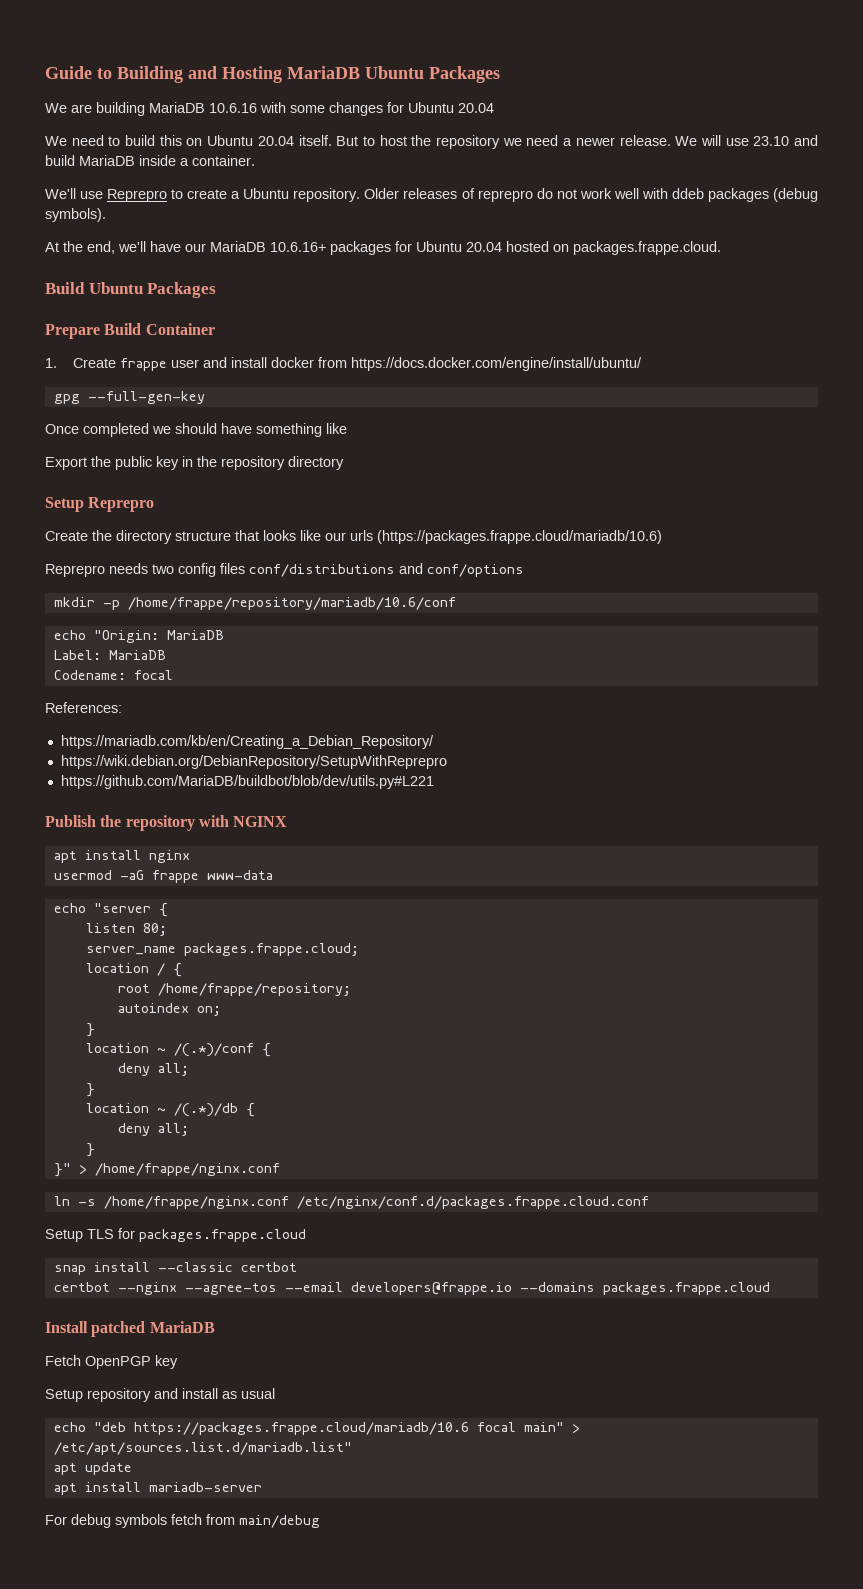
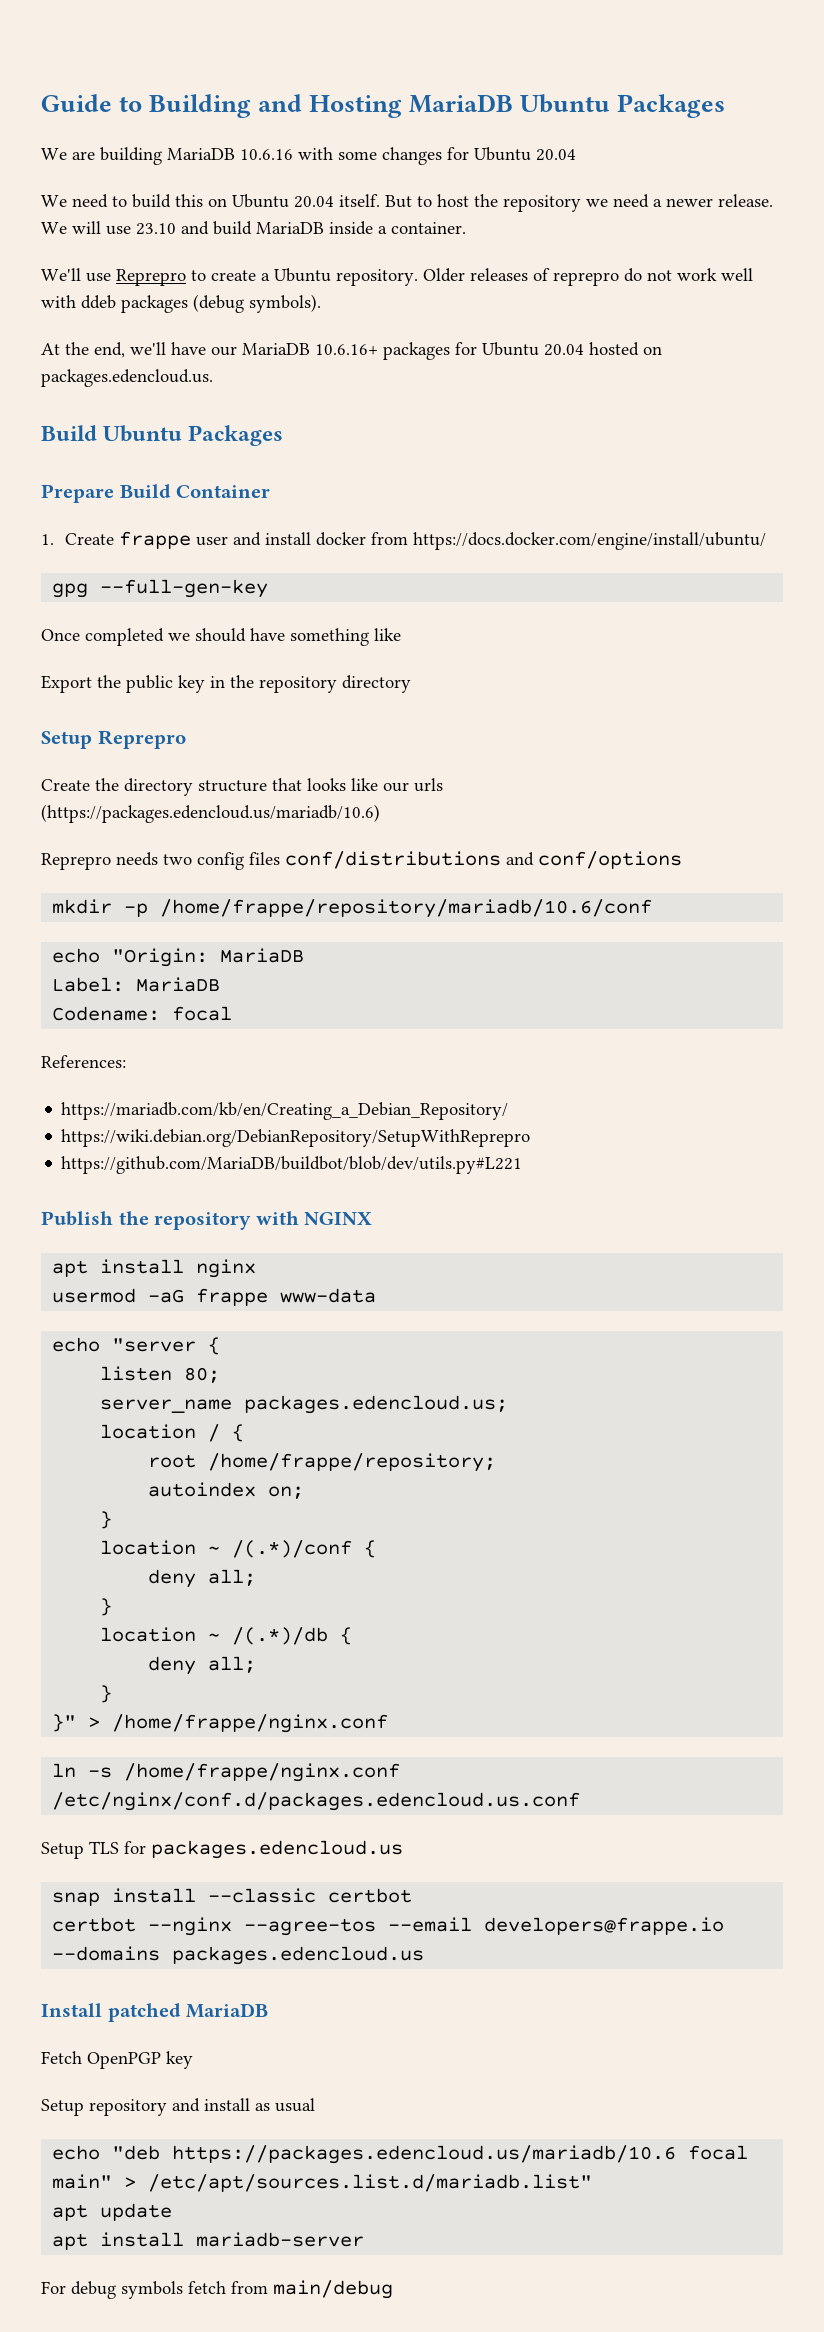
- At the end, we'll have our MariaDB 10.6.16+ packages for Ubuntu 20.04 hosted on packages.frappe.cloud.
+ At the end, we'll have our MariaDB 10.6.16+ packages for Ubuntu 20.04 hosted on packages.edencloud.us.
- Create the directory structure that looks like our urls (https://packages.frappe.cloud/mariadb/10.6)
+ Create the directory structure that looks like our urls (https://packages.edencloud.us/mariadb/10.6)
- server_name packages.frappe.cloud;
+ server_name packages.edencloud.us;
- ln -s /home/frappe/nginx.conf /etc/nginx/conf.d/packages.frappe.cloud.conf
+ ln -s /home/frappe/nginx.conf /etc/nginx/conf.d/packages.edencloud.us.conf
- Setup TLS for packages.frappe.cloud
+ Setup TLS for packages.edencloud.us
- certbot --nginx --agree-tos --email developers@frappe.io --domains packages.frappe.cloud
+ certbot --nginx --agree-tos --email developers@frappe.io --domains packages.edencloud.us
- echo "deb https://packages.frappe.cloud/mariadb/10.6 focal main" > /etc/apt/sources.list.d/mariadb.list"
+ echo "deb https://packages.edencloud.us/mariadb/10.6 focal main" > /etc/apt/sources.list.d/mariadb.list"

